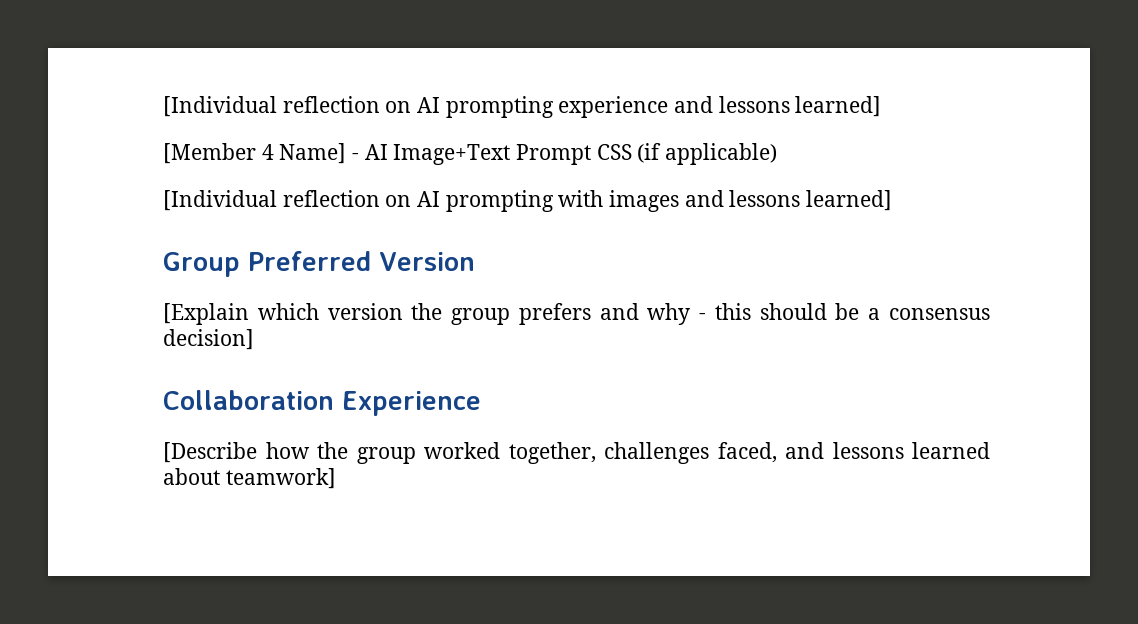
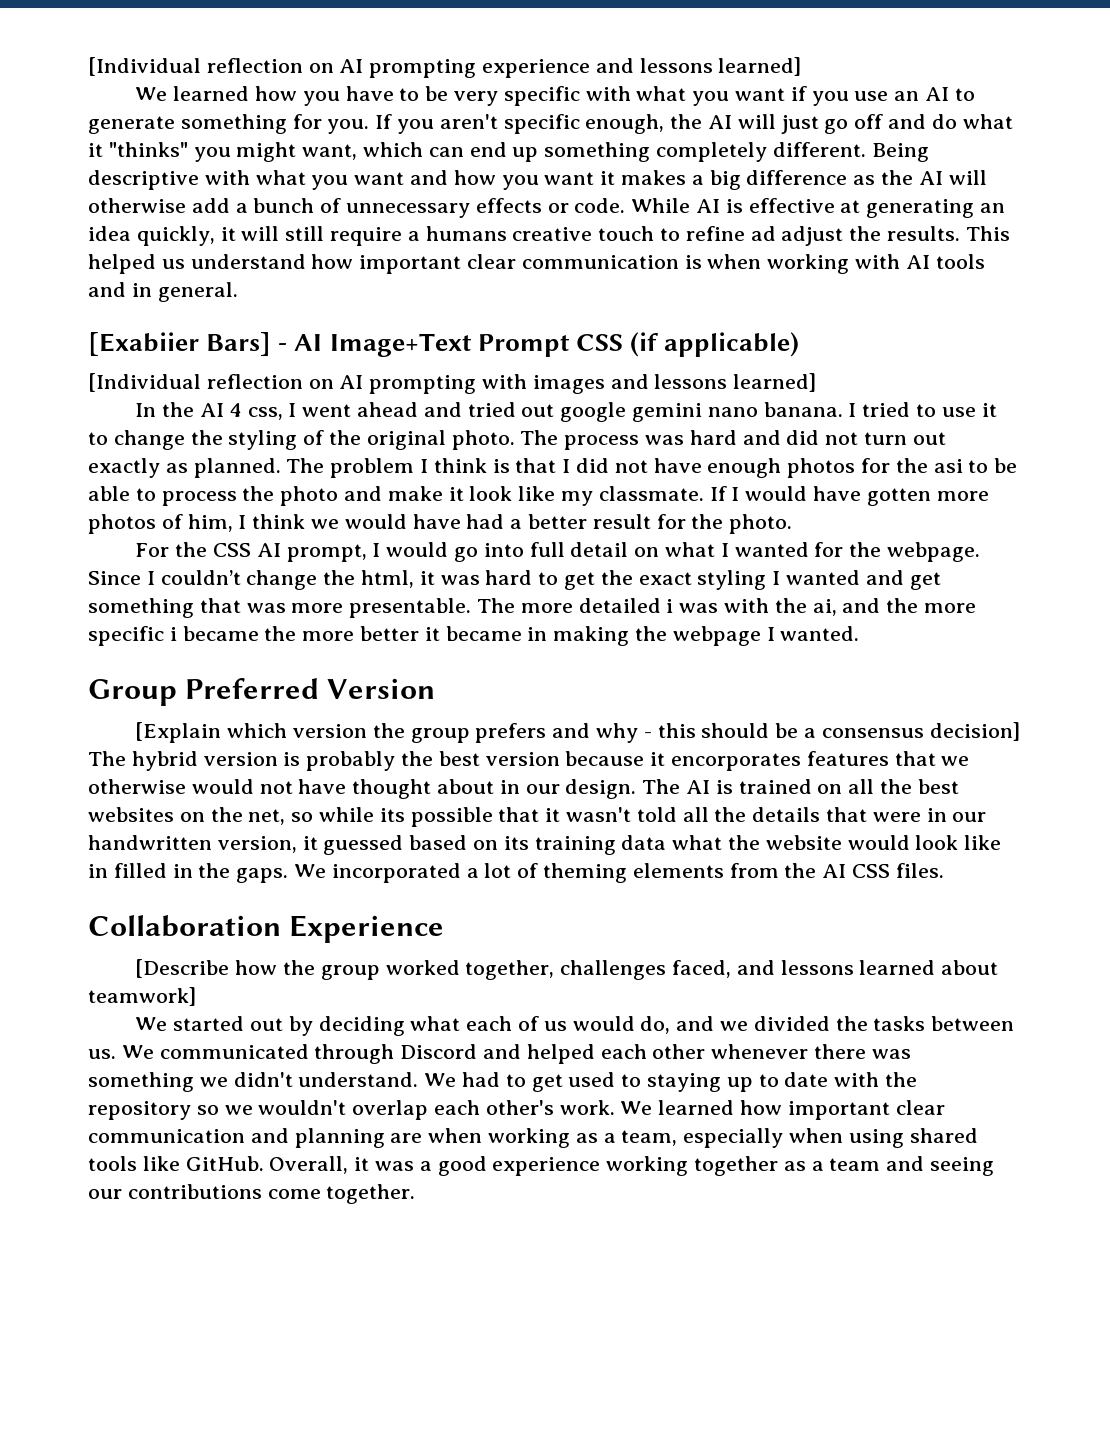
- [Member 4 Name] - AI Image+Text Prompt CSS (if applicable)
+ We learned how you have to be very specific with what you want if you use an AI to generate something for you. If you aren't specific enough, the AI will just go off and do what it "thinks" you might want, which can end up something completely different. Being descriptive with what you want and how you want it makes a big difference as the AI will otherwise add a bunch of unnecessary effects or code. While AI is effective at generating an idea quickly, it will still require a humans creative touch to refine ad adjust the results. This helped us understand how important clear communication is when working with AI tools and in general.
+ [Exabiier Bars] - AI Image+Text Prompt CSS (if applicable)
+ In the AI 4 css, I went ahead and tried out google gemini nano banana. I tried to use it to change the styling of the original photo. The process was hard and did not turn out exactly as planned. The problem I think is that I did not have enough photos for the asi to be able to process the photo and make it look like my classmate. If I would have gotten more photos of him, I think we would have had a better result for the photo.
+ For the CSS AI prompt, I would go into full detail on what I wanted for the webpage. Since I couldn’t change the html, it was hard to get the exact styling I wanted and get something that was more presentable. The more detailed i was with the ai, and the more specific i became the more better it became in making the webpage I wanted.
- [Explain which version the group prefers and why - this should be a consensus decision]
+ [Explain which version the group prefers and why - this should be a consensus decision] The hybrid version is probably the best version because it encorporates features that we otherwise would not have thought about in our design. The AI is trained on all the best websites on the net, so while its possible that it wasn't told all the details that were in our handwritten version, it guessed based on its training data what the website would look like in filled in the gaps. We incorporated a lot of theming elements from the AI CSS files.
+ We started out by deciding what each of us would do, and we divided the tasks between us. We communicated through Discord and helped each other whenever there was something we didn't understand. We had to get used to staying up to date with the repository so we wouldn't overlap each other's work. We learned how important clear communication and planning are when working as a team, especially when using shared tools like GitHub. Overall, it was a good experience working together as a team and seeing our contributions come together.

